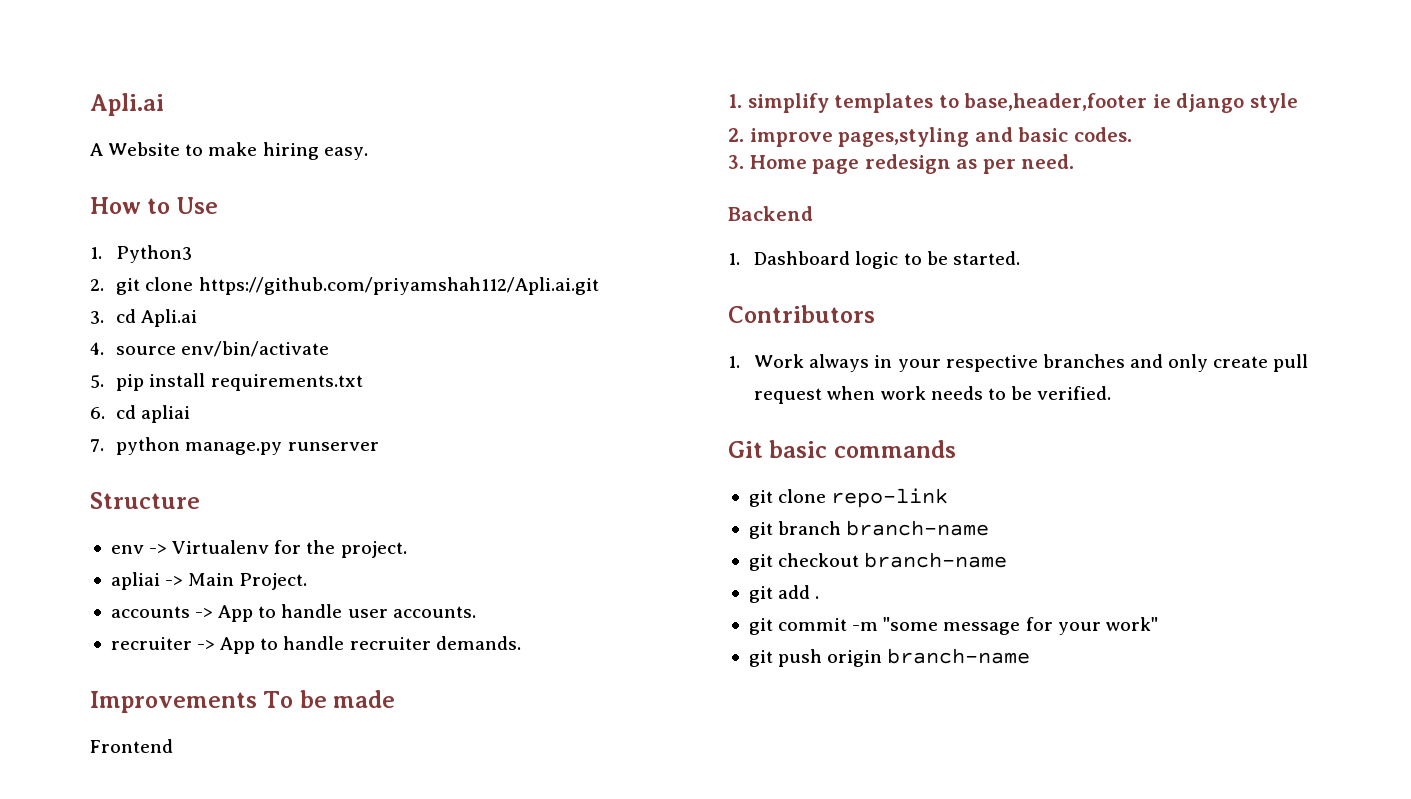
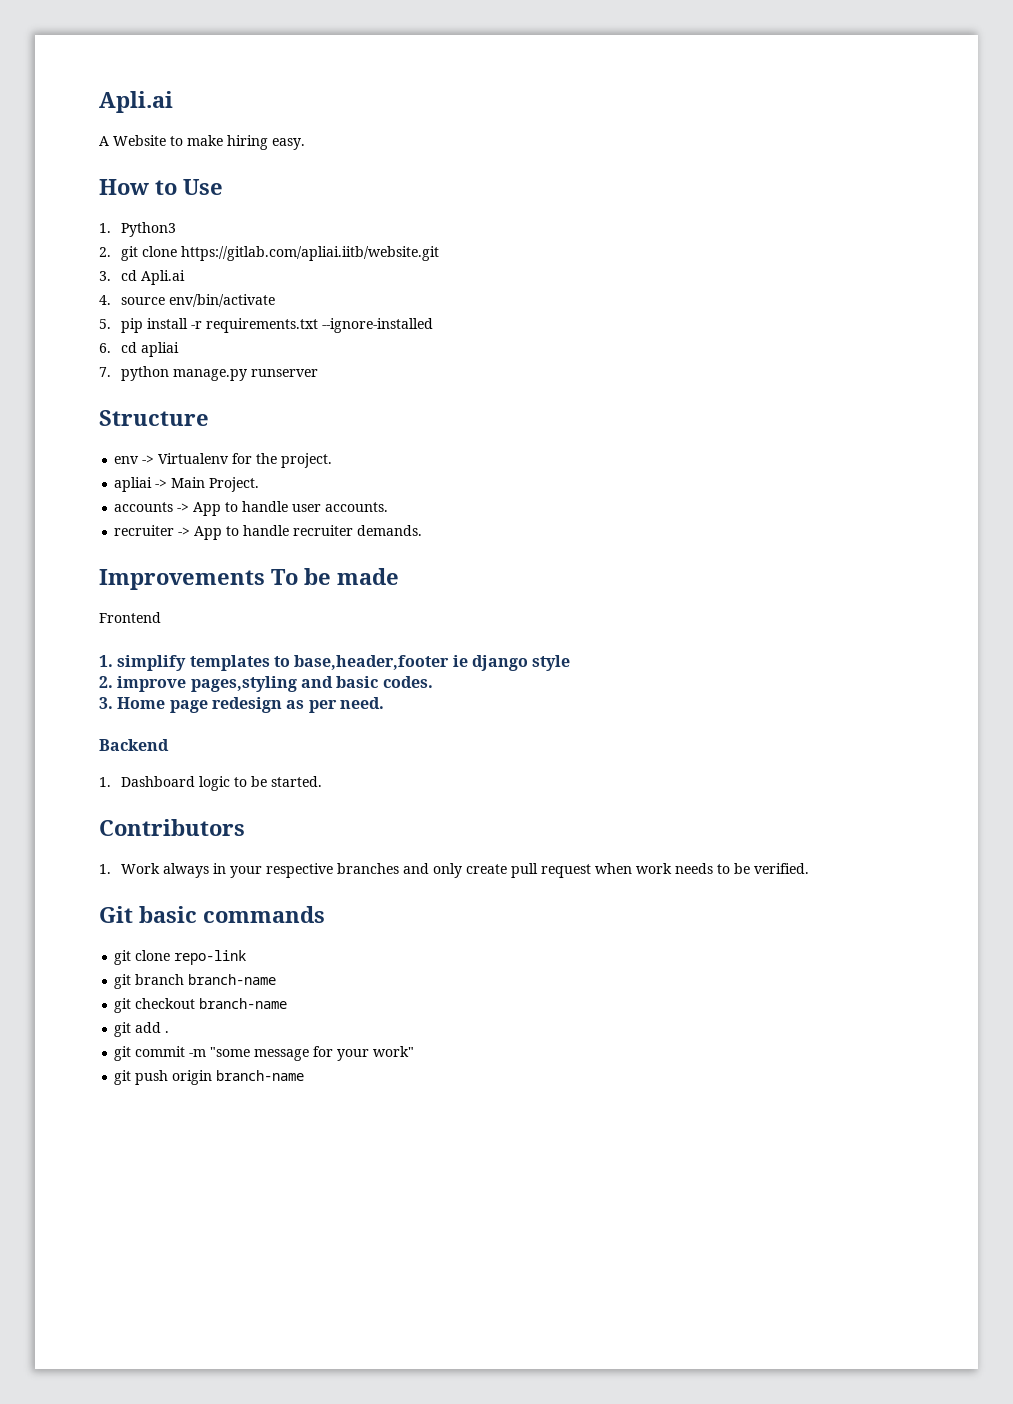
- 2. git clone https://github.com/priyamshah112/Apli.ai.git
+ 2. git clone https://gitlab.com/apliai.iitb/website.git
- 5. pip install requirements.txt
+ 5. pip install -r requirements.txt --ignore-installed

